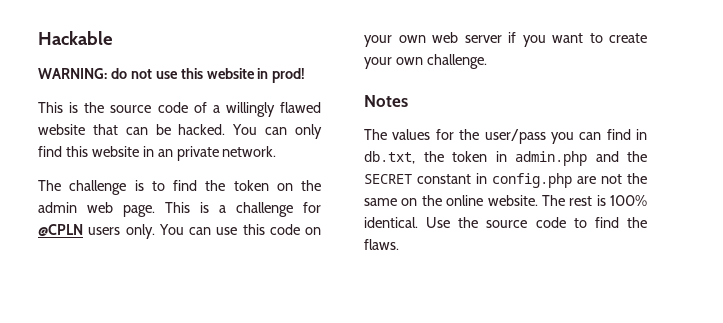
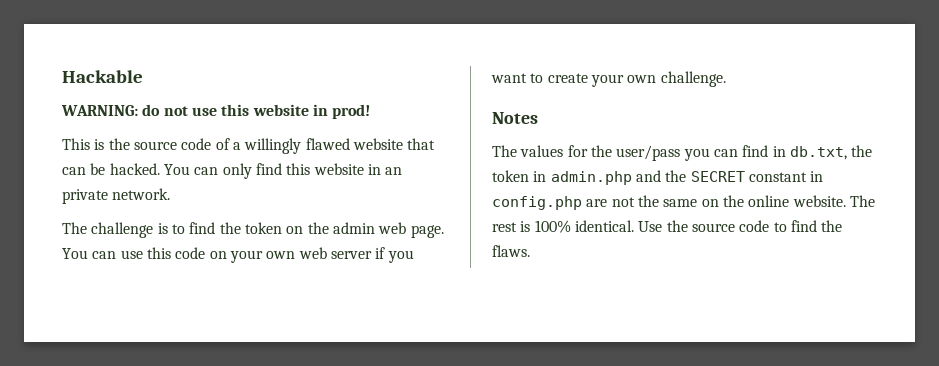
- This is a challenge for @CPLN users only.

